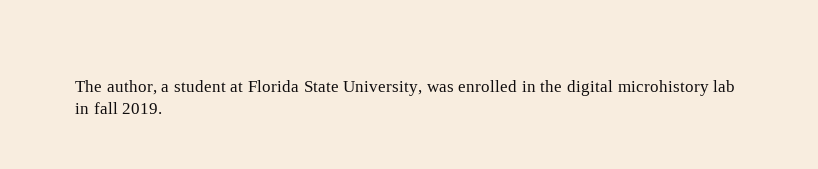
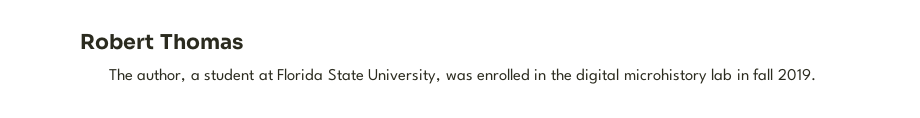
+ Robert Thomas

